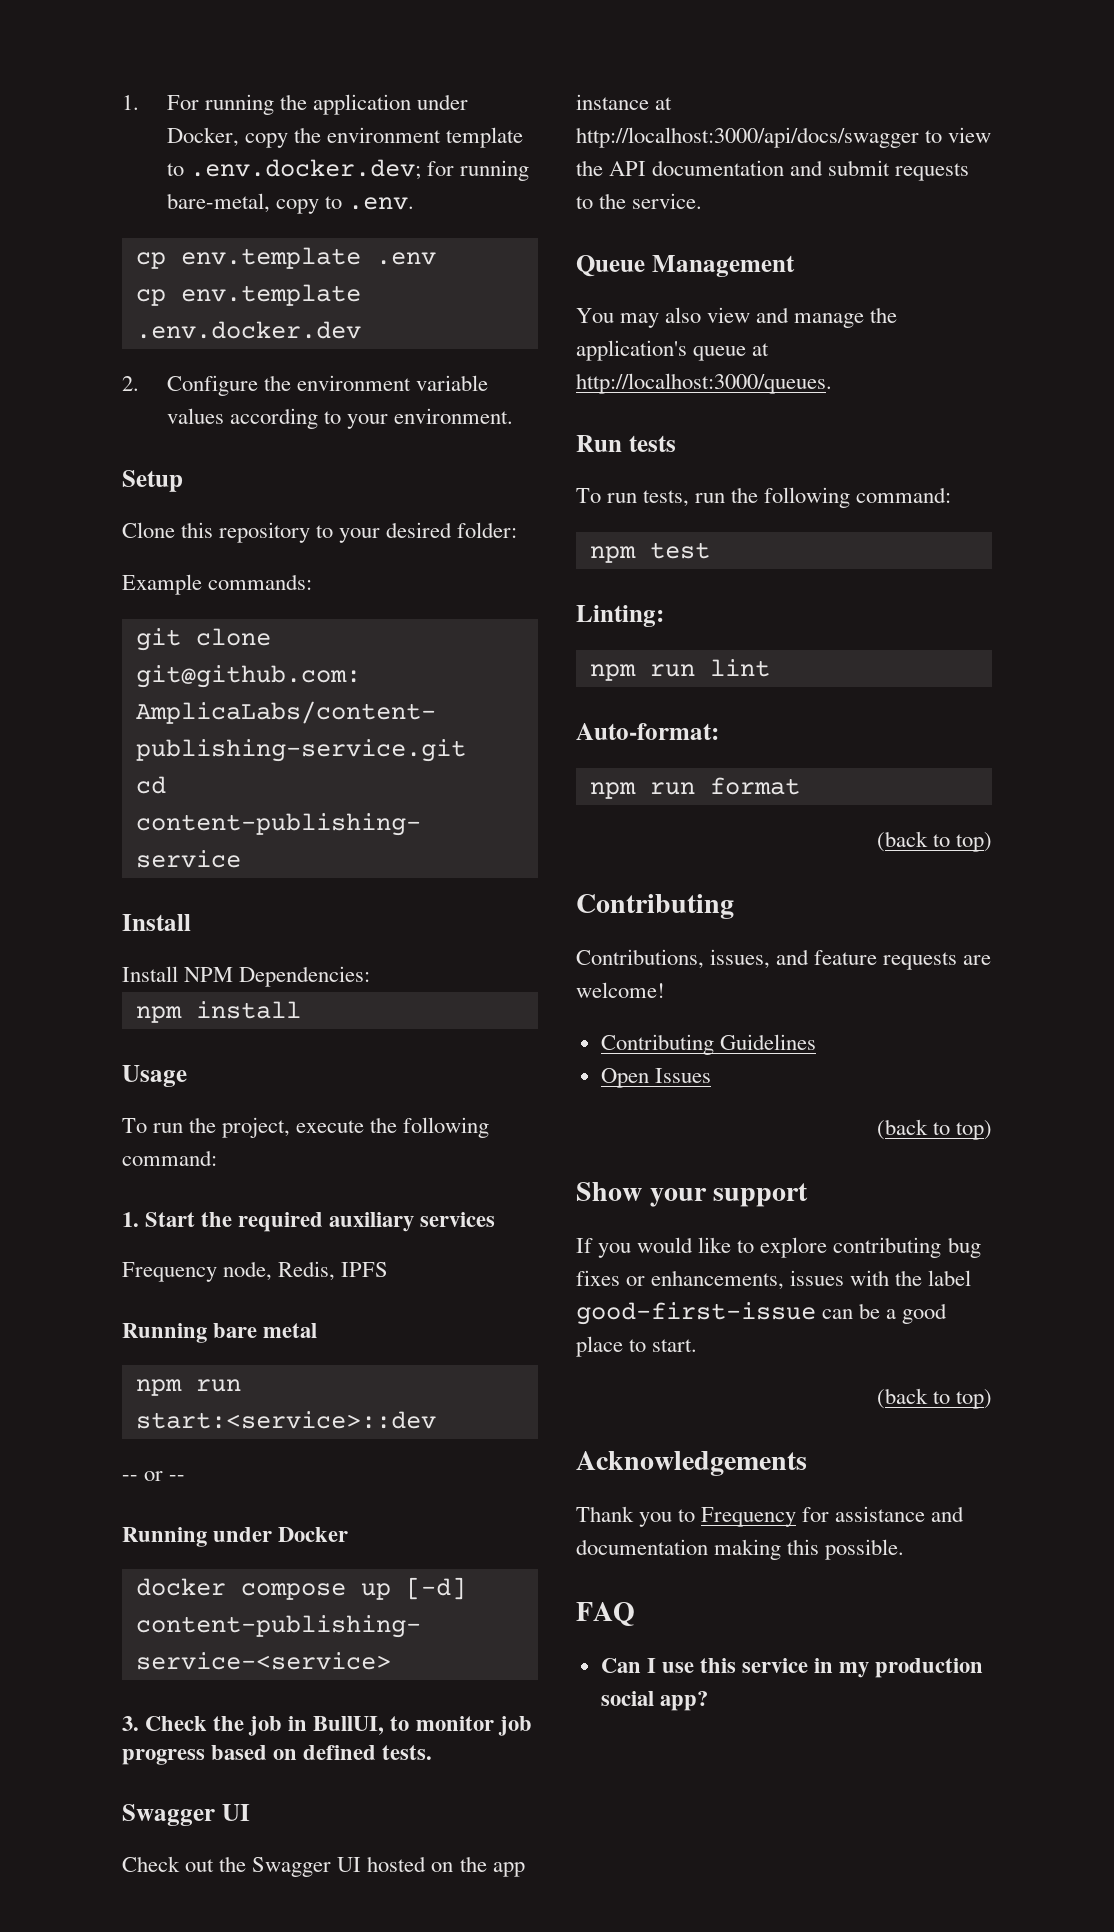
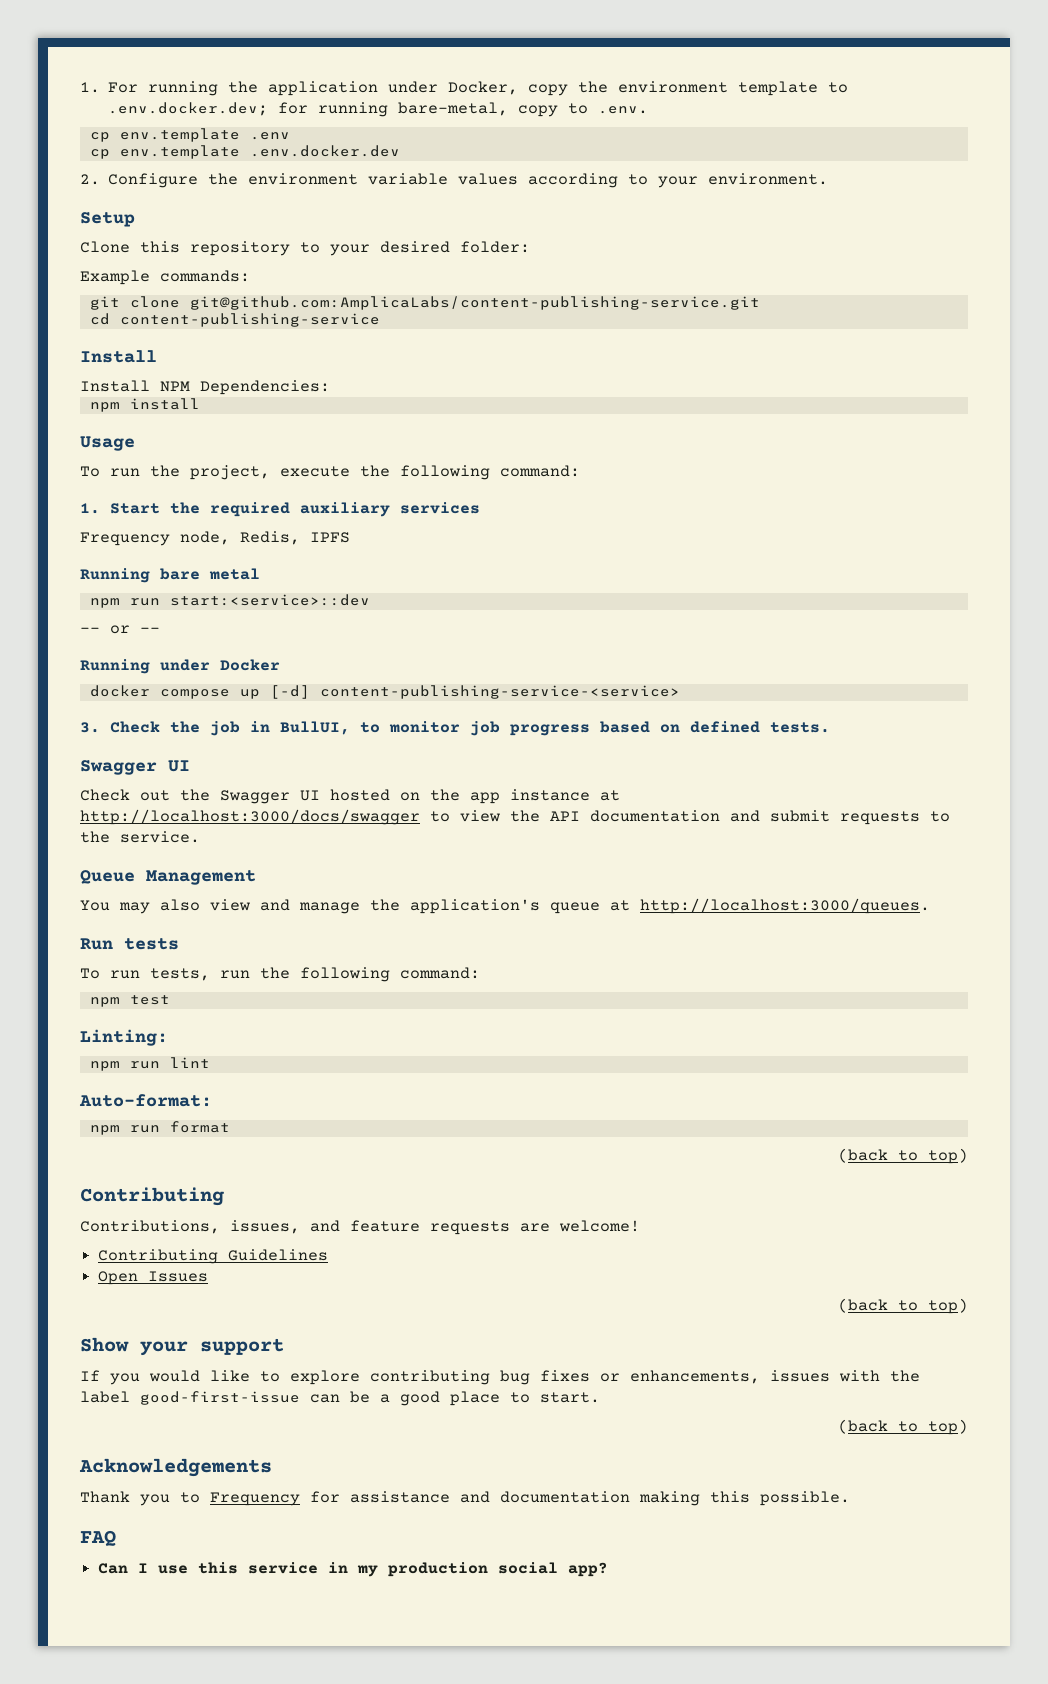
- Check out the Swagger UI hosted on the app instance at http://localhost:3000/api/docs/swagger to view the API documentation and submit requests to the service.
+ Check out the Swagger UI hosted on the app instance at http://localhost:3000/docs/swagger to view the API documentation and submit requests to the service.

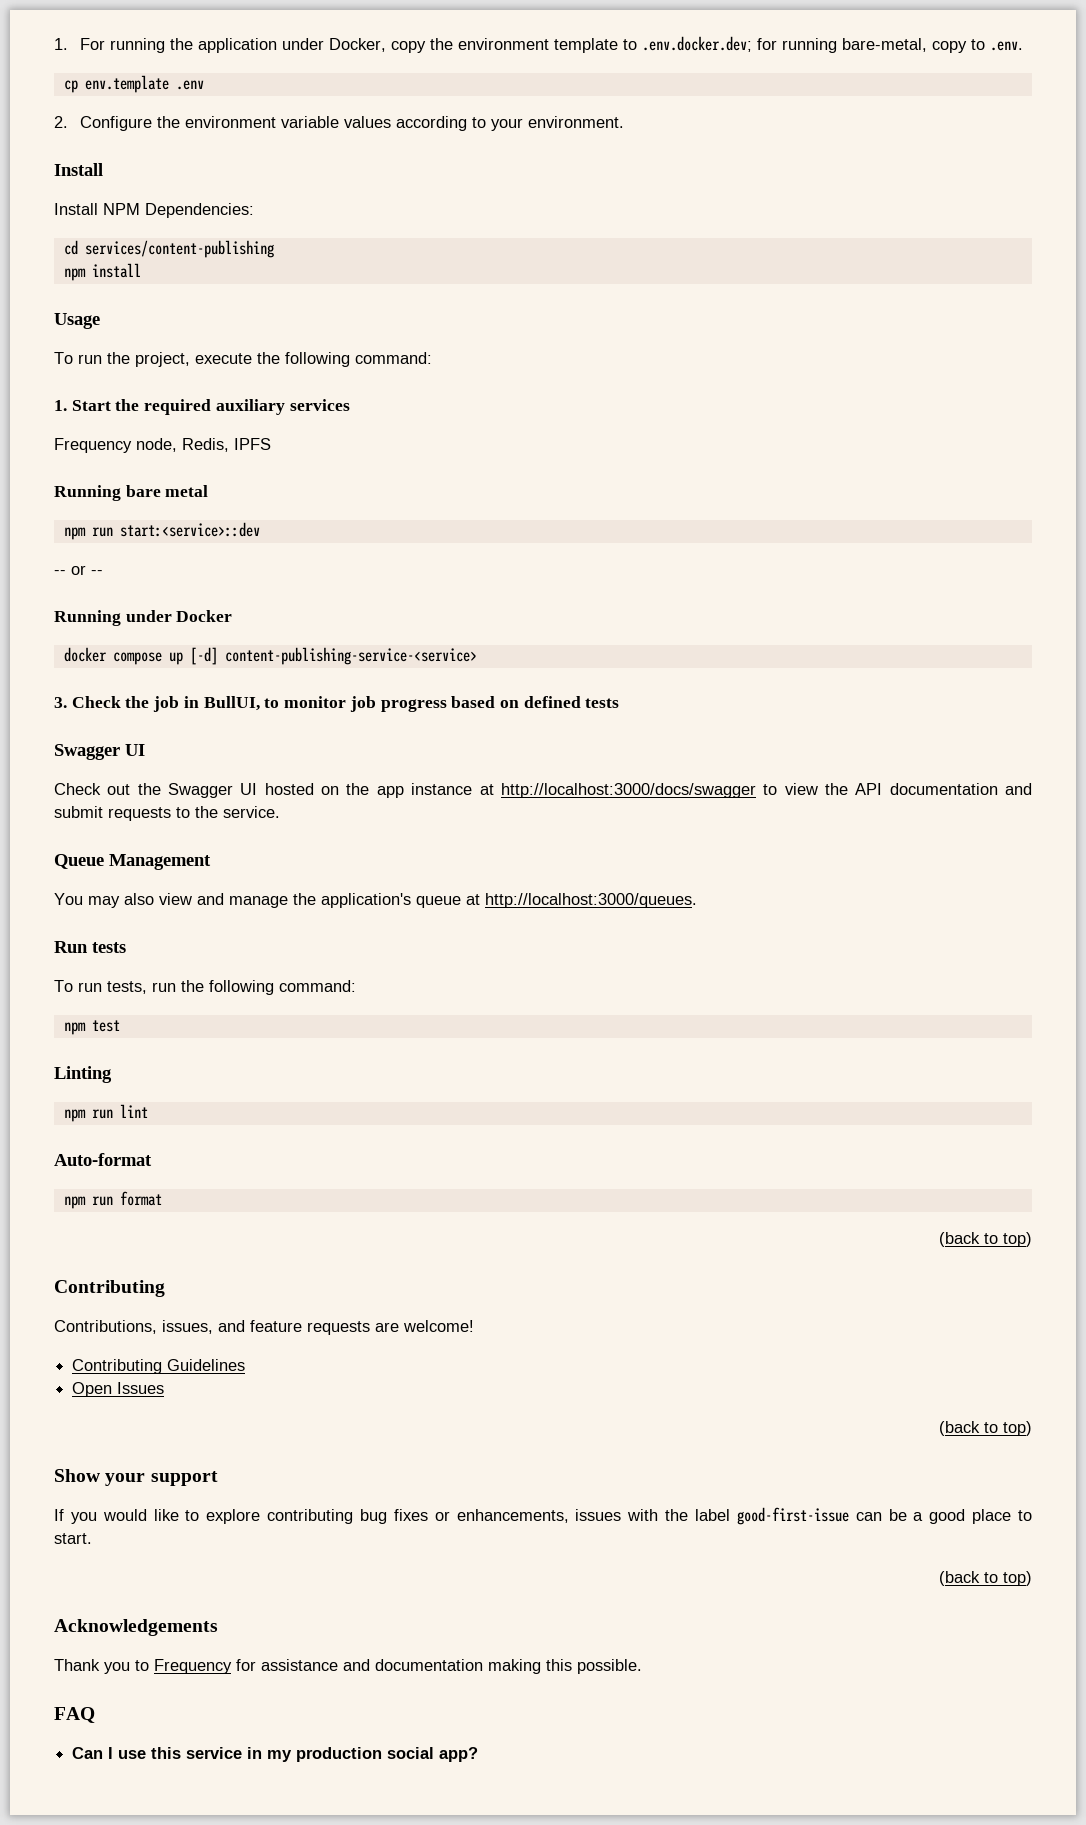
- cp env.template .env.docker.dev
- Setup
- Clone this repository to your desired folder:
- Example commands:
- git clone git@github.com:AmplicaLabs/content-publishing-service.git
- cd content-publishing-service
+ cd services/content-publishing
- 3. Check the job in BullUI, to monitor job progress based on defined tests.
+ 3. Check the job in BullUI, to monitor job progress based on defined tests
- Linting:
+ Linting
- Auto-format:
+ Auto-format

